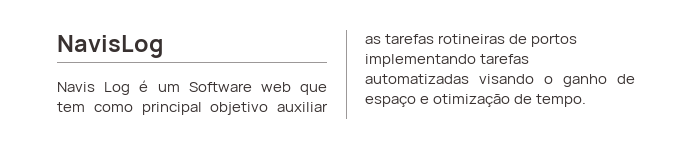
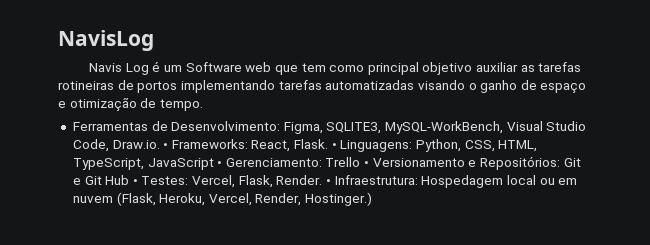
+ Ferramentas de Desenvolvimento: Figma, SQLITE3, MySQL-WorkBench, Visual Studio Code, Draw.io. • Frameworks: React, Flask. • Linguagens: Python, CSS, HTML, TypeScript, JavaScript • Gerenciamento: Trello • Versionamento e Repositórios: Git e Git Hub • Testes: Vercel, Flask, Render. • Infraestrutura: Hospedagem local ou em nuvem (Flask, Heroku, Vercel, Render, Hostinger.)

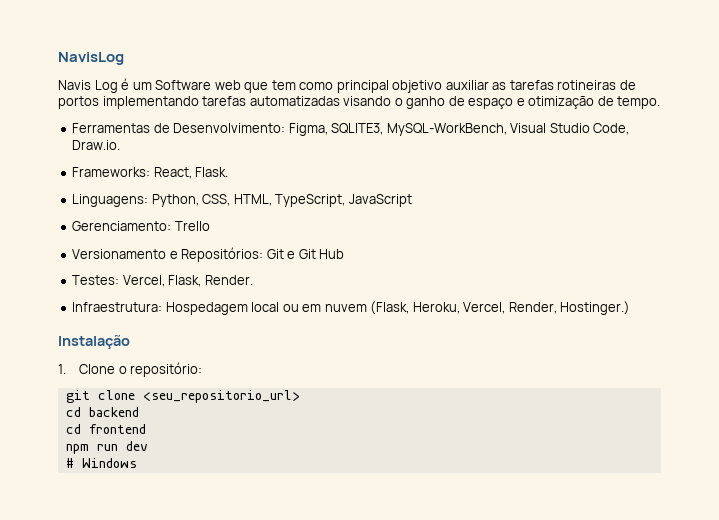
- Ferramentas de Desenvolvimento: Figma, SQLITE3, MySQL-WorkBench, Visual Studio Code, Draw.io. • Frameworks: React, Flask. • Linguagens: Python, CSS, HTML, TypeScript, JavaScript • Gerenciamento: Trello • Versionamento e Repositórios: Git e Git Hub • Testes: Vercel, Flask, Render. • Infraestrutura: Hospedagem local ou em nuvem (Flask, Heroku, Vercel, Render, Hostinger.)
+ Ferramentas de Desenvolvimento: Figma, SQLITE3, MySQL-WorkBench, Visual Studio Code, Draw.io.
+ Frameworks: React, Flask.
+ Linguagens: Python, CSS, HTML, TypeScript, JavaScript
+ Gerenciamento: Trello
+ Versionamento e Repositórios: Git e Git Hub
+ Testes: Vercel, Flask, Render.
+ Infraestrutura: Hospedagem local ou em nuvem (Flask, Heroku, Vercel, Render, Hostinger.)
+ Instalação
+ 1. Clone o repositório:
+ git clone <seu_repositorio_url>
+ cd backend
+ cd frontend
+ npm run dev
+ # Windows

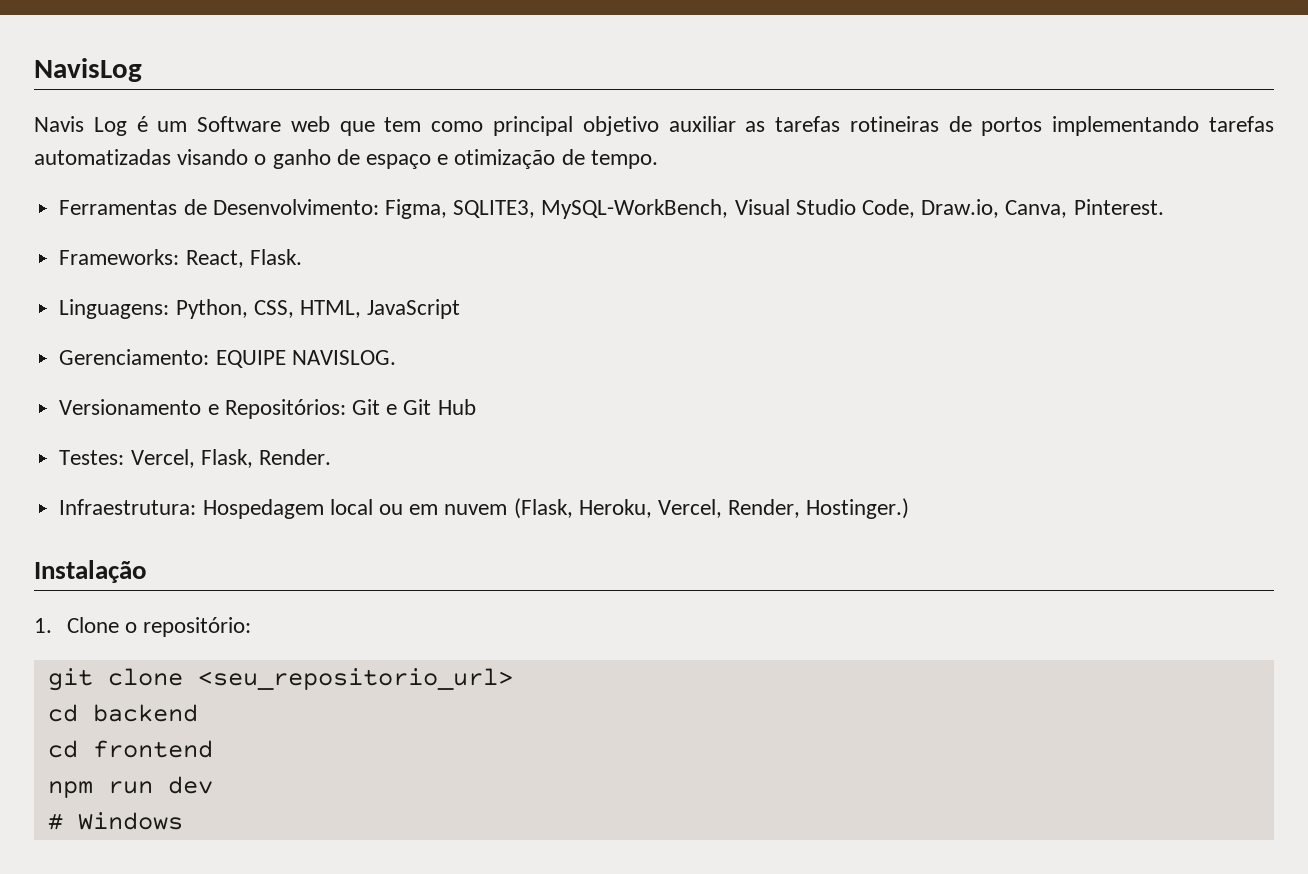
- Ferramentas de Desenvolvimento: Figma, SQLITE3, MySQL-WorkBench, Visual Studio Code, Draw.io.
+ Ferramentas de Desenvolvimento: Figma, SQLITE3, MySQL-WorkBench, Visual Studio Code, Draw.io, Canva, Pinterest.
- Linguagens: Python, CSS, HTML, TypeScript, JavaScript
+ Linguagens: Python, CSS, HTML, JavaScript
- Gerenciamento: Trello
+ Gerenciamento: EQUIPE NAVISLOG.

